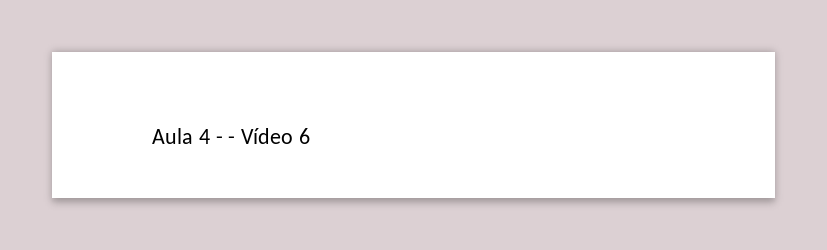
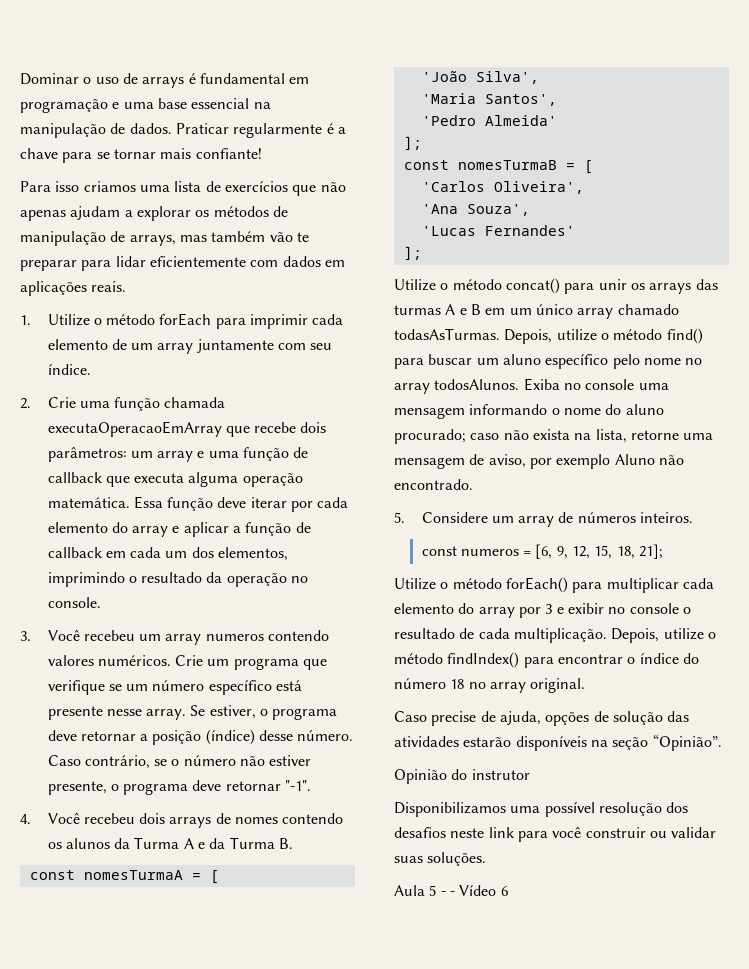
- Aula 4 - - Vídeo 6
+ Dominar o uso de arrays é fundamental em programação e uma base essencial na manipulação de dados. Praticar regularmente é a chave para se tornar mais confiante!
+ Para isso criamos uma lista de exercícios que não apenas ajudam a explorar os métodos de manipulação de arrays, mas também vão te preparar para lidar eficientemente com dados em aplicações reais.
+ 1. Utilize o método forEach para imprimir cada elemento de um array juntamente com seu índice.
+ 2. Crie uma função chamada executaOperacaoEmArray que recebe dois parâmetros: um array e uma função de callback que executa alguma operação matemática. Essa função deve iterar por cada elemento do array e aplicar a função de callback em cada um dos elementos, imprimindo o resultado da operação no console.
+ 3. Você recebeu um array numeros contendo valores numéricos. Crie um programa que verifique se um número específico está presente nesse array. Se estiver, o programa deve retornar a posição (índice) desse número. Caso contrário, se o número não estiver presente, o programa deve retornar "-1".
+ 4. Você recebeu dois arrays de nomes contendo os alunos da Turma A e da Turma B.
+ const nomesTurmaA = [
+ 'João Silva',
+ 'Maria Santos',
+ 'Pedro Almeida'
+ ];
+ const nomesTurmaB = [
+ 'Carlos Oliveira',
+ 'Ana Souza',
+ 'Lucas Fernandes'
+ ];
+ Utilize o método concat() para unir os arrays das turmas A e B em um único array chamado todasAsTurmas. Depois, utilize o método find() para buscar um aluno específico pelo nome no array todosAlunos. Exiba no console uma mensagem informando o nome do aluno procurado; caso não exista na lista, retorne uma mensagem de aviso, por exemplo Aluno não encontrado.
+ 5. Considere um array de números inteiros.
+ const numeros = [6, 9, 12, 15, 18, 21];
+ Utilize o método forEach() para multiplicar cada elemento do array por 3 e exibir no console o resultado de cada multiplicação. Depois, utilize o método findIndex() para encontrar o índice do número 18 no array original.
+ Caso precise de ajuda, opções de solução das atividades estarão disponíveis na seção “Opinião”.
+ Opinião do instrutor
+ Disponibilizamos uma possível resolução dos desafios neste link para você construir ou validar suas soluções.
+ Aula 5 - - Vídeo 6

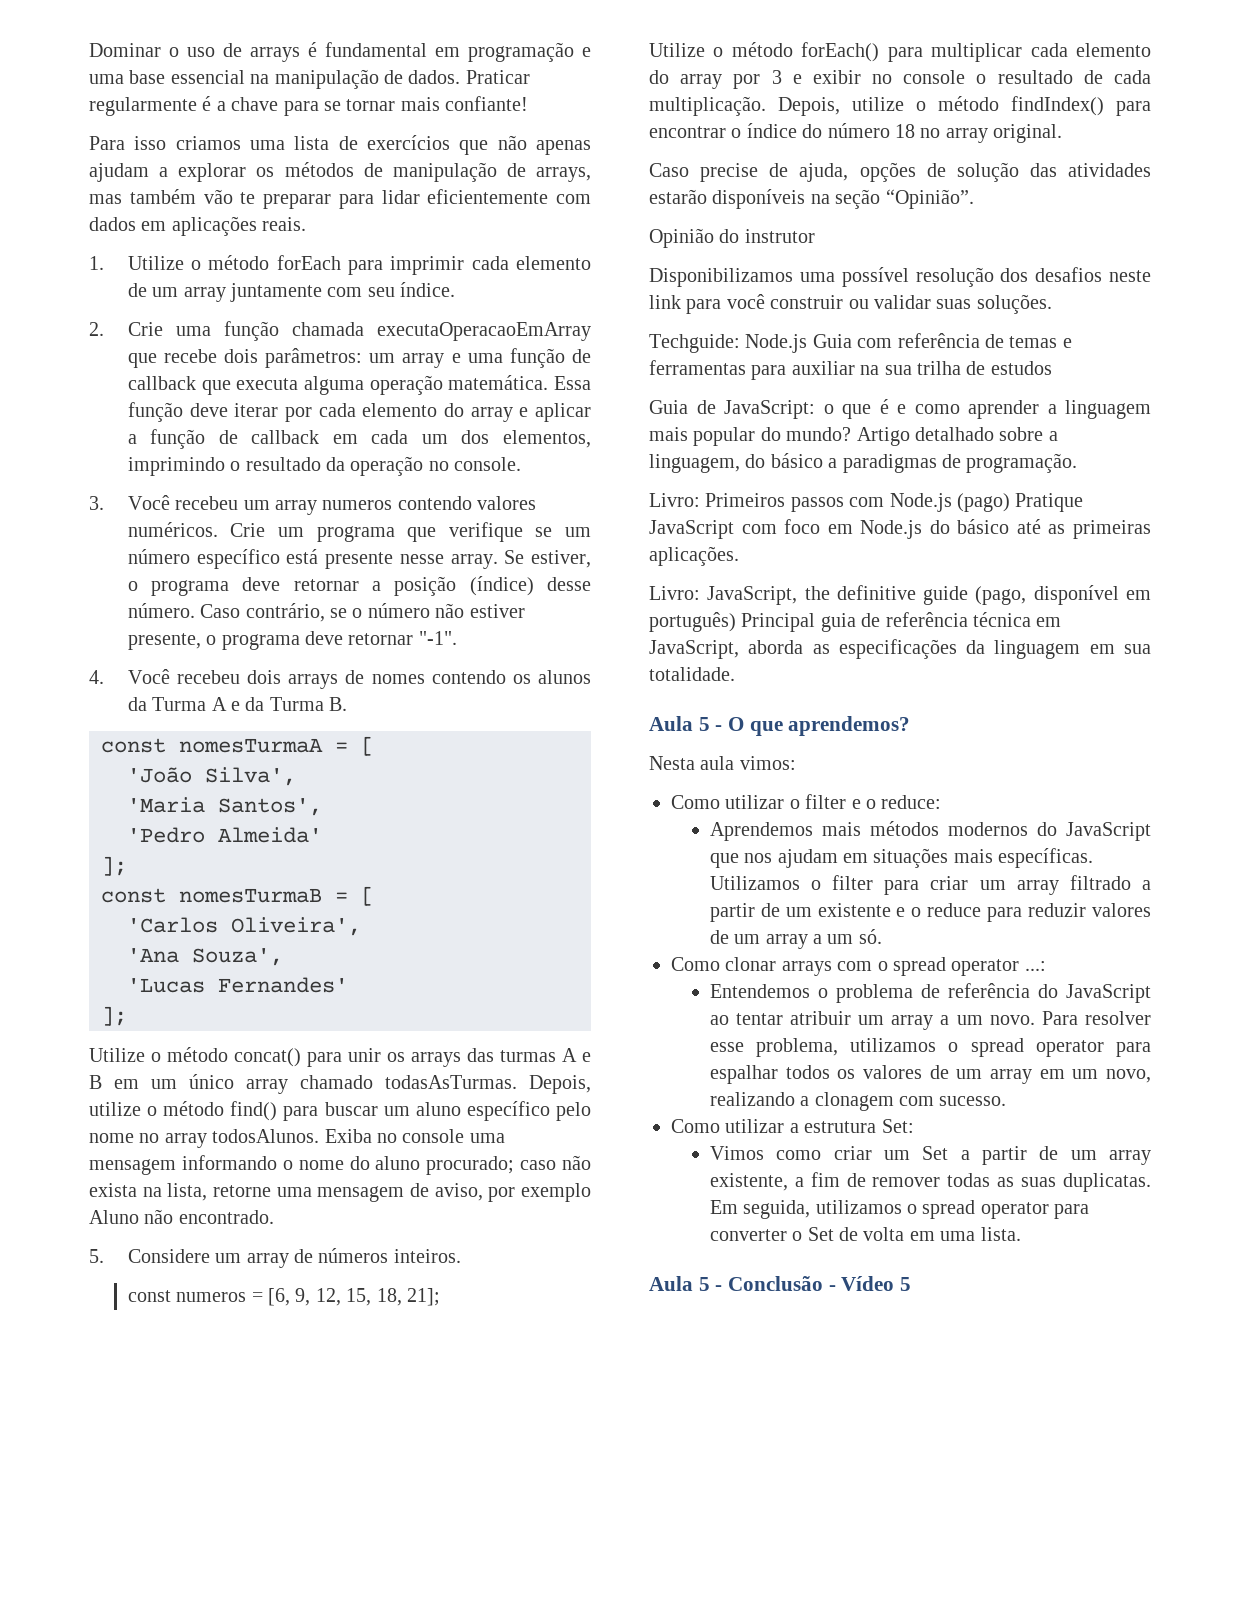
- Aula 5 - - Vídeo 6
+ Techguide: Node.js Guia com referência de temas e ferramentas para auxiliar na sua trilha de estudos
+ Guia de JavaScript: o que é e como aprender a linguagem mais popular do mundo? Artigo detalhado sobre a linguagem, do básico a paradigmas de programação.
+ Livro: Primeiros passos com Node.js (pago) Pratique JavaScript com foco em Node.js do básico até as primeiras aplicações.
+ Livro: JavaScript, the definitive guide (pago, disponível em português) Principal guia de referência técnica em JavaScript, aborda as especificações da linguagem em sua totalidade.
+ Aula 5 - O que aprendemos?
+ Nesta aula vimos:
+ Como utilizar o filter e o reduce:
+ Aprendemos mais métodos modernos do JavaScript que nos ajudam em situações mais específicas. Utilizamos o filter para criar um array filtrado a partir de um existente e o reduce para reduzir valores de um array a um só.
+ Como clonar arrays com o spread operator ...:
+ Entendemos o problema de referência do JavaScript ao tentar atribuir um array a um novo. Para resolver esse problema, utilizamos o spread operator para espalhar todos os valores de um array em um novo, realizando a clonagem com sucesso.
+ Como utilizar a estrutura Set:
+ Vimos como criar um Set a partir de um array existente, a fim de remover todas as suas duplicatas. Em seguida, utilizamos o spread operator para converter o Set de volta em uma lista.
+ Aula 5 - Conclusão - Vídeo 5

